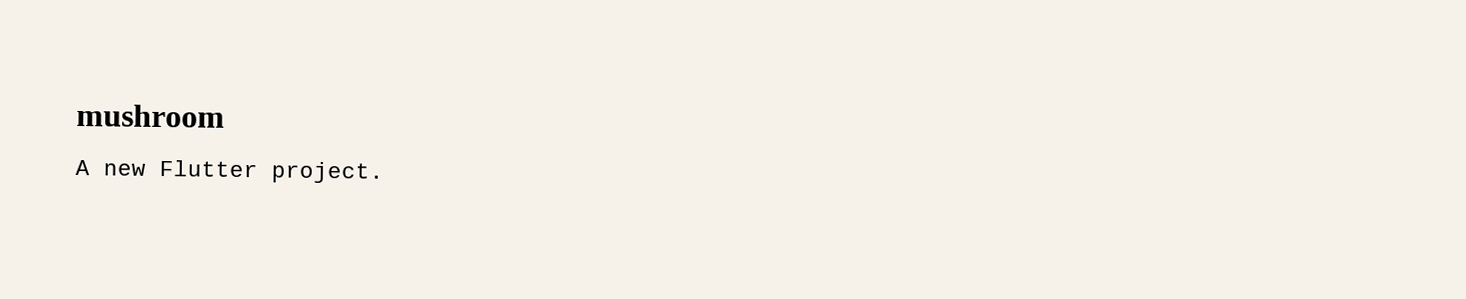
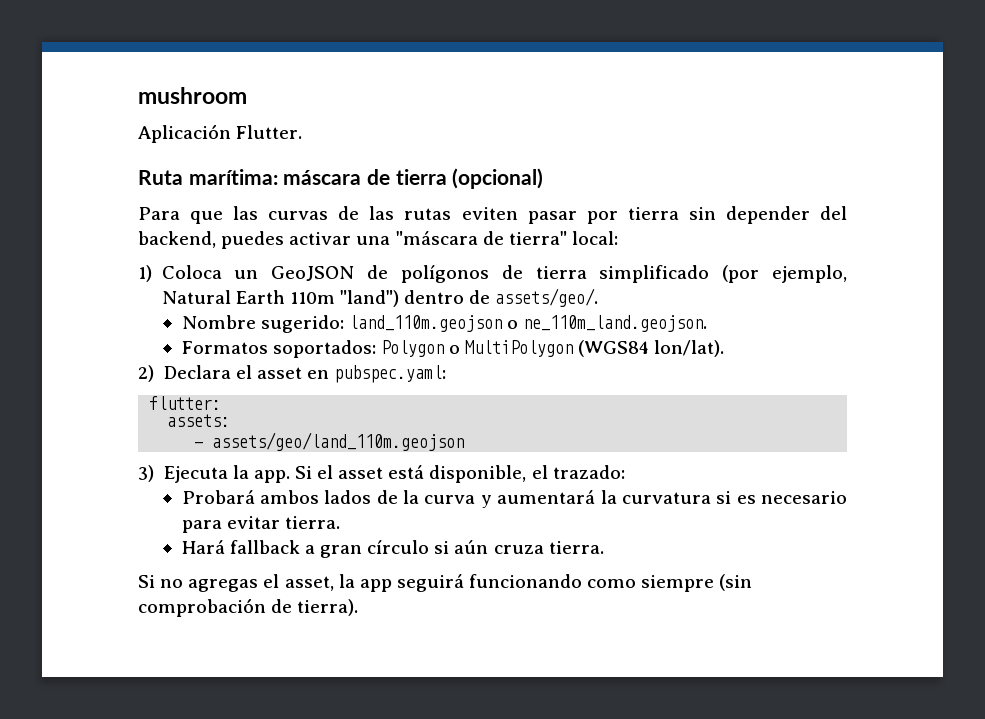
- A new Flutter project.
+ Aplicación Flutter.
+ Ruta marítima: máscara de tierra (opcional)
+ Para que las curvas de las rutas eviten pasar por tierra sin depender del backend, puedes activar una "máscara de tierra" local:
+ 1) Coloca un GeoJSON de polígonos de tierra simplificado (por ejemplo, Natural Earth 110m "land") dentro de assets/geo/.
+ Nombre sugerido: land_110m.geojson o ne_110m_land.geojson.
+ Formatos soportados: Polygon o MultiPolygon (WGS84 lon/lat).
+ 2) Declara el asset en pubspec.yaml:
+ flutter:
+ assets:
+ - assets/geo/land_110m.geojson
+ 3) Ejecuta la app. Si el asset está disponible, el trazado:
+ Probará ambos lados de la curva y aumentará la curvatura si es necesario para evitar tierra.
+ Hará fallback a gran círculo si aún cruza tierra.
+ Si no agregas el asset, la app seguirá funcionando como siempre (sin comprobación de tierra).

